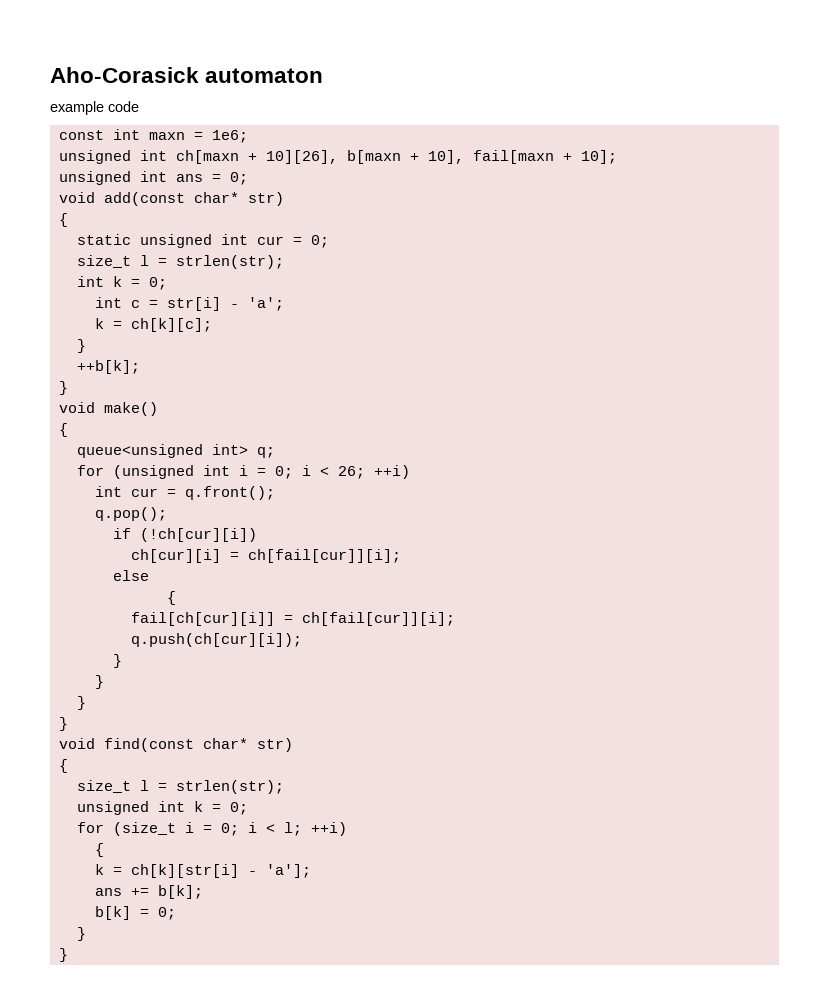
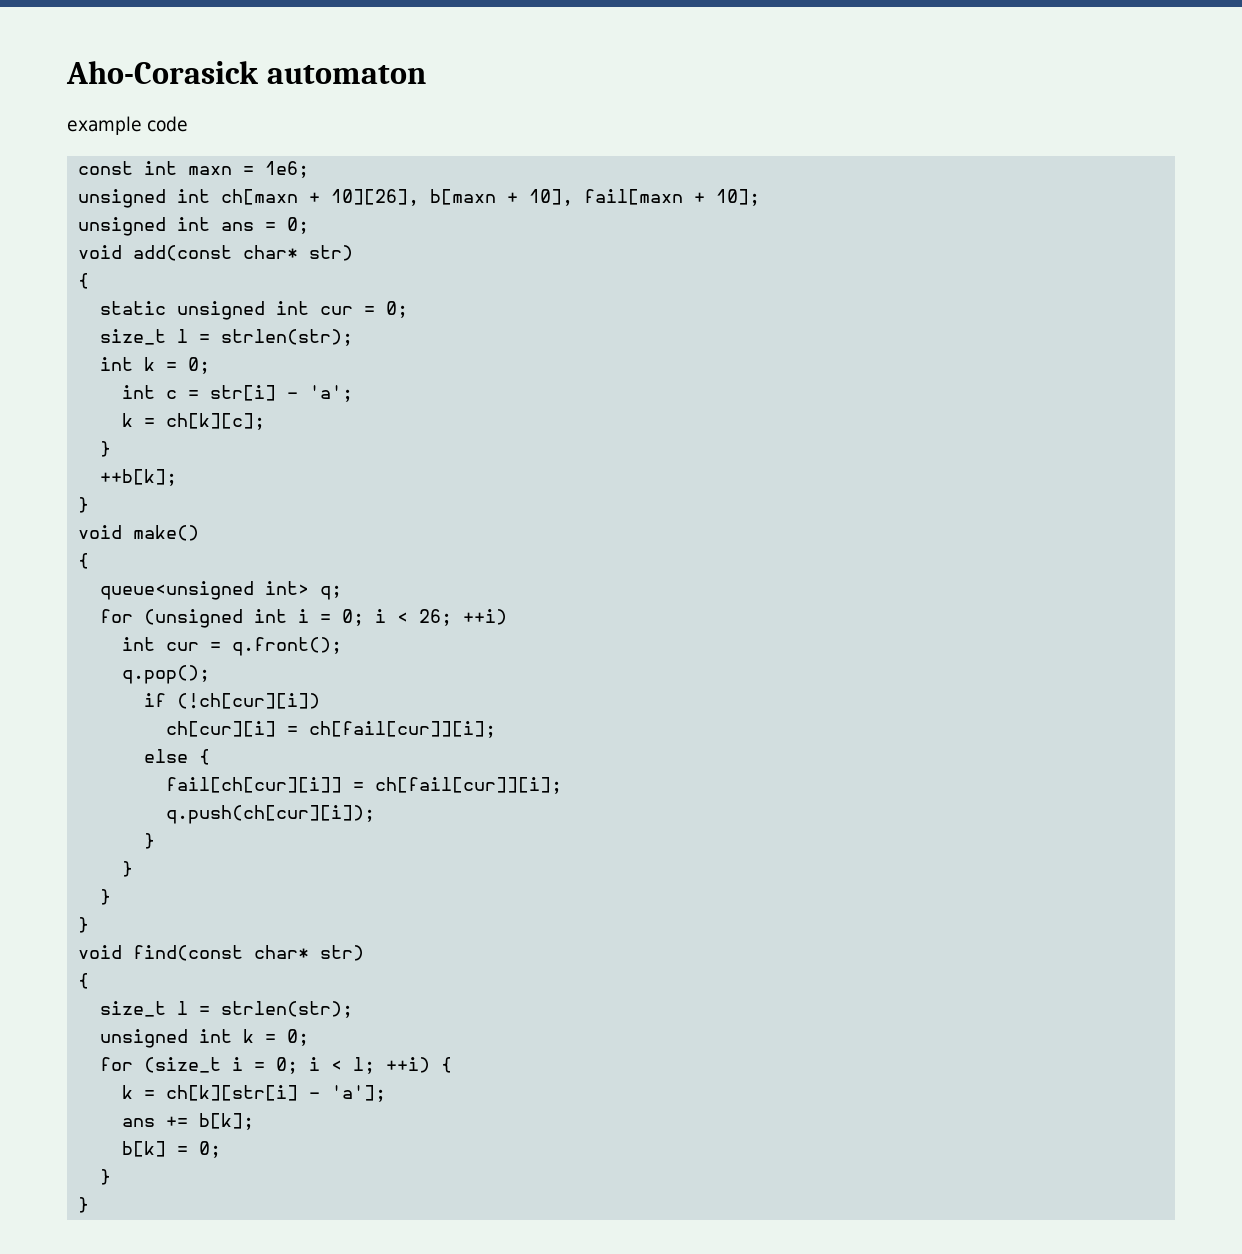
- else
- {
+ else {
- for (size_t i = 0; i < l; ++i)
- {
+ for (size_t i = 0; i < l; ++i) {

